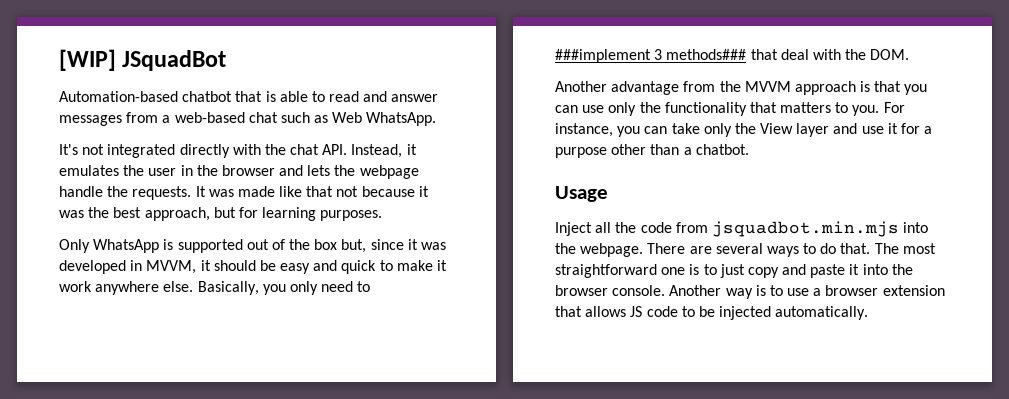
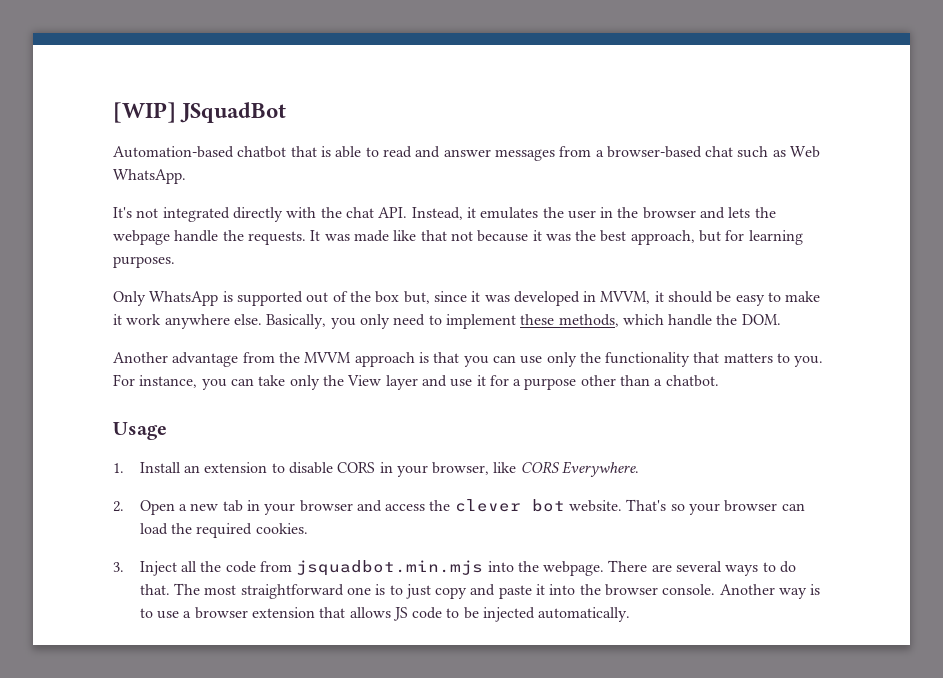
- Automation-based chatbot that is able to read and answer messages from a web-based chat such as Web WhatsApp.
+ Automation-based chatbot that is able to read and answer messages from a browser-based chat such as Web WhatsApp.
- Only WhatsApp is supported out of the box but, since it was developed in MVVM, it should be easy and quick to make it work anywhere else.
+ Only WhatsApp is supported out of the box but, since it was developed in MVVM, it should be easy to make it work anywhere else.
- Basically, you only need to ###implement 3 methods### that deal with the DOM.
+ Basically, you only need to implement these methods, which handle the DOM.
- Inject all the code from jsquadbot.min.mjs into the webpage.
+ 1. Install an extension to disable CORS in your browser, like CORS Everywhere.
+ 2. Open a new tab in your browser and access the clever bot website. That's so your browser can load the required cookies.
+ 3. Inject all the code from jsquadbot.min.mjs into the webpage.

